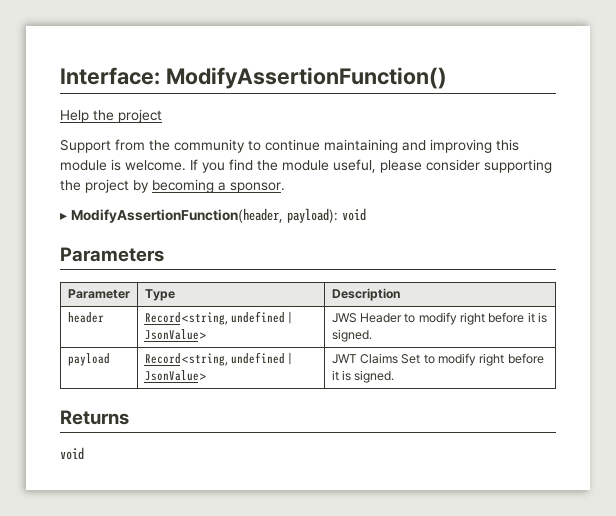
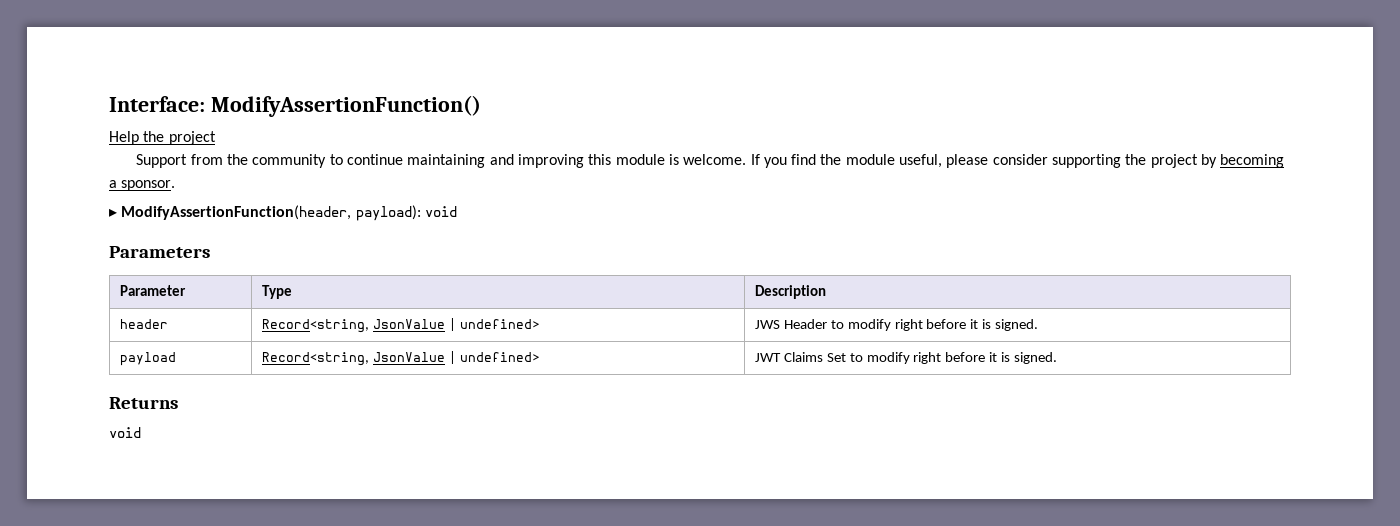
- header | Record<string, undefined | JsonValue> | JWS Header to modify right before it is signed.
+ header | Record<string, JsonValue | undefined> | JWS Header to modify right before it is signed.
- payload | Record<string, undefined | JsonValue> | JWT Claims Set to modify right before it is signed.
+ payload | Record<string, JsonValue | undefined> | JWT Claims Set to modify right before it is signed.

